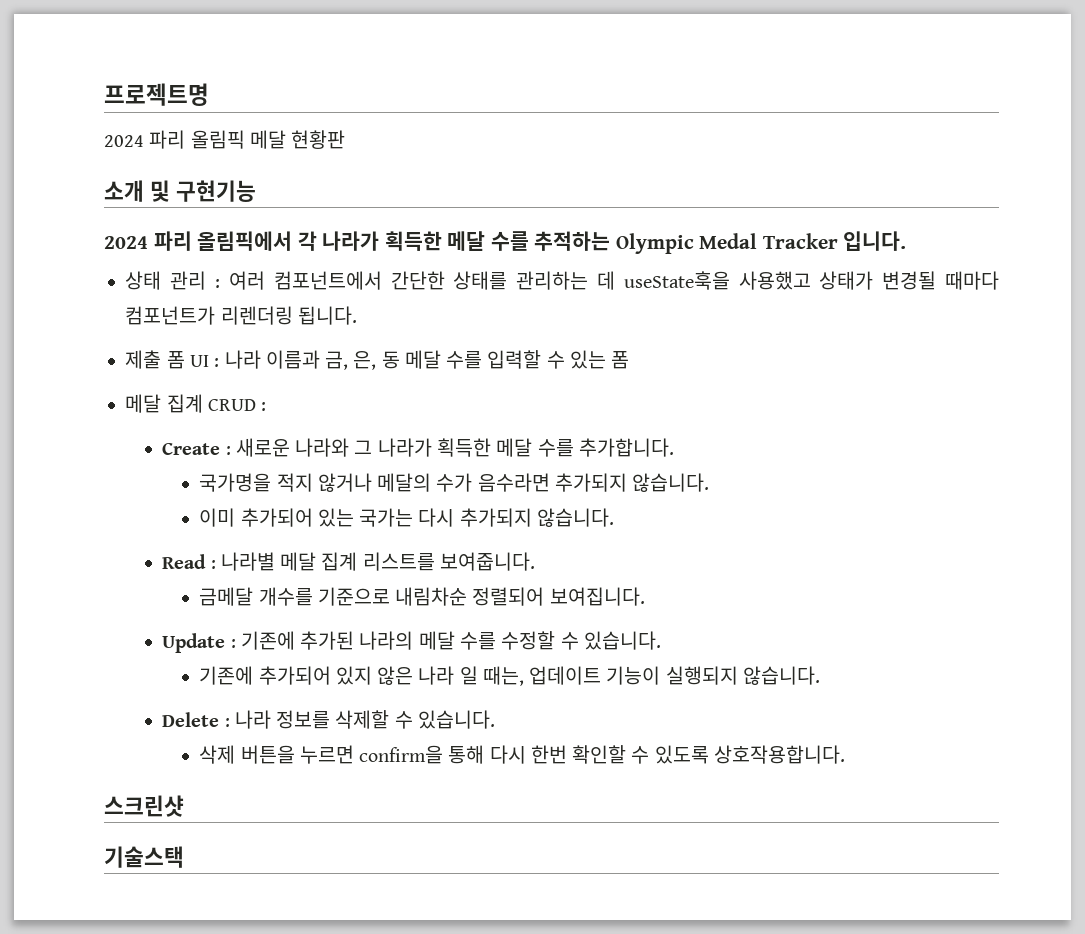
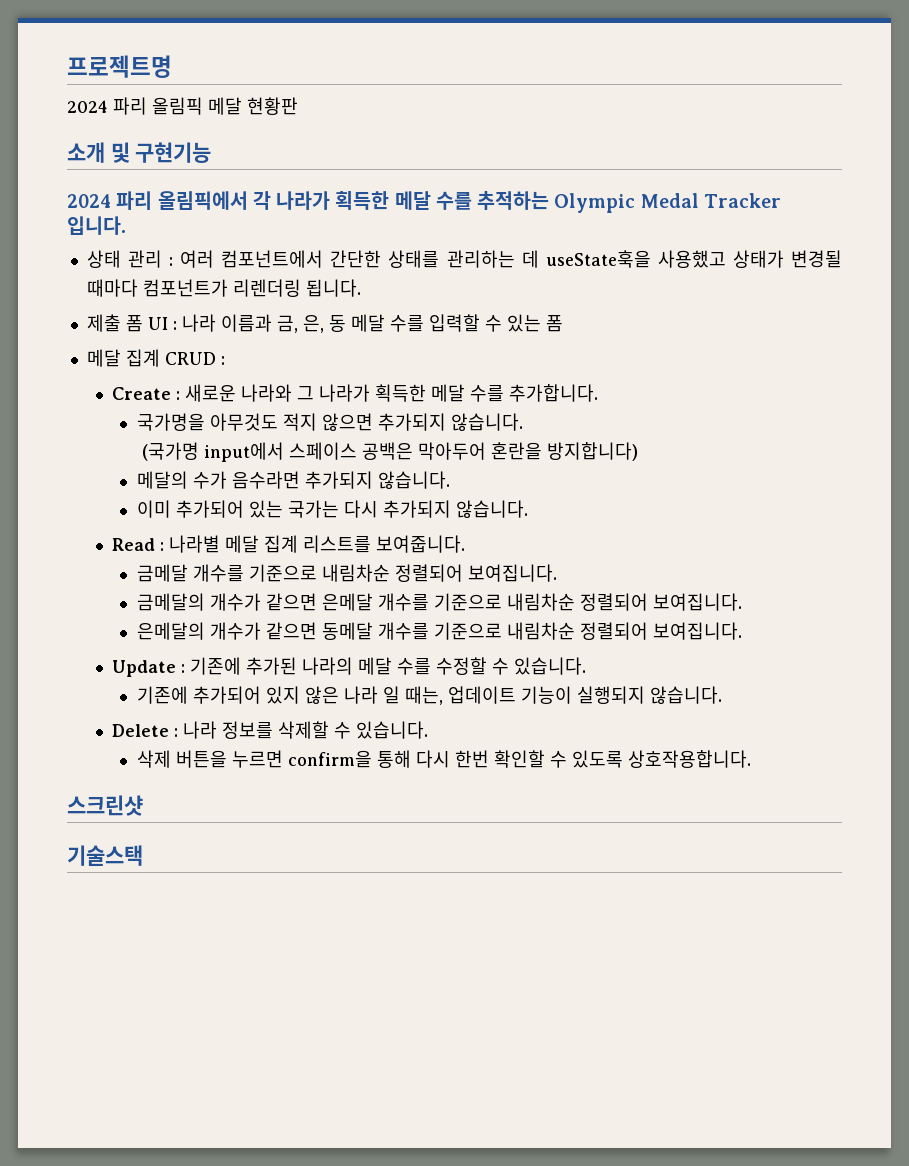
- 국가명을 적지 않거나 메달의 수가 음수라면 추가되지 않습니다.
+ 국가명을 아무것도 적지 않으면 추가되지 않습니다.
+ (국가명 input에서 스페이스 공백은 막아두어 혼란을 방지합니다)
+ 메달의 수가 음수라면 추가되지 않습니다.
+ 금메달의 개수가 같으면 은메달 개수를 기준으로 내림차순 정렬되어 보여집니다.
+ 은메달의 개수가 같으면 동메달 개수를 기준으로 내림차순 정렬되어 보여집니다.

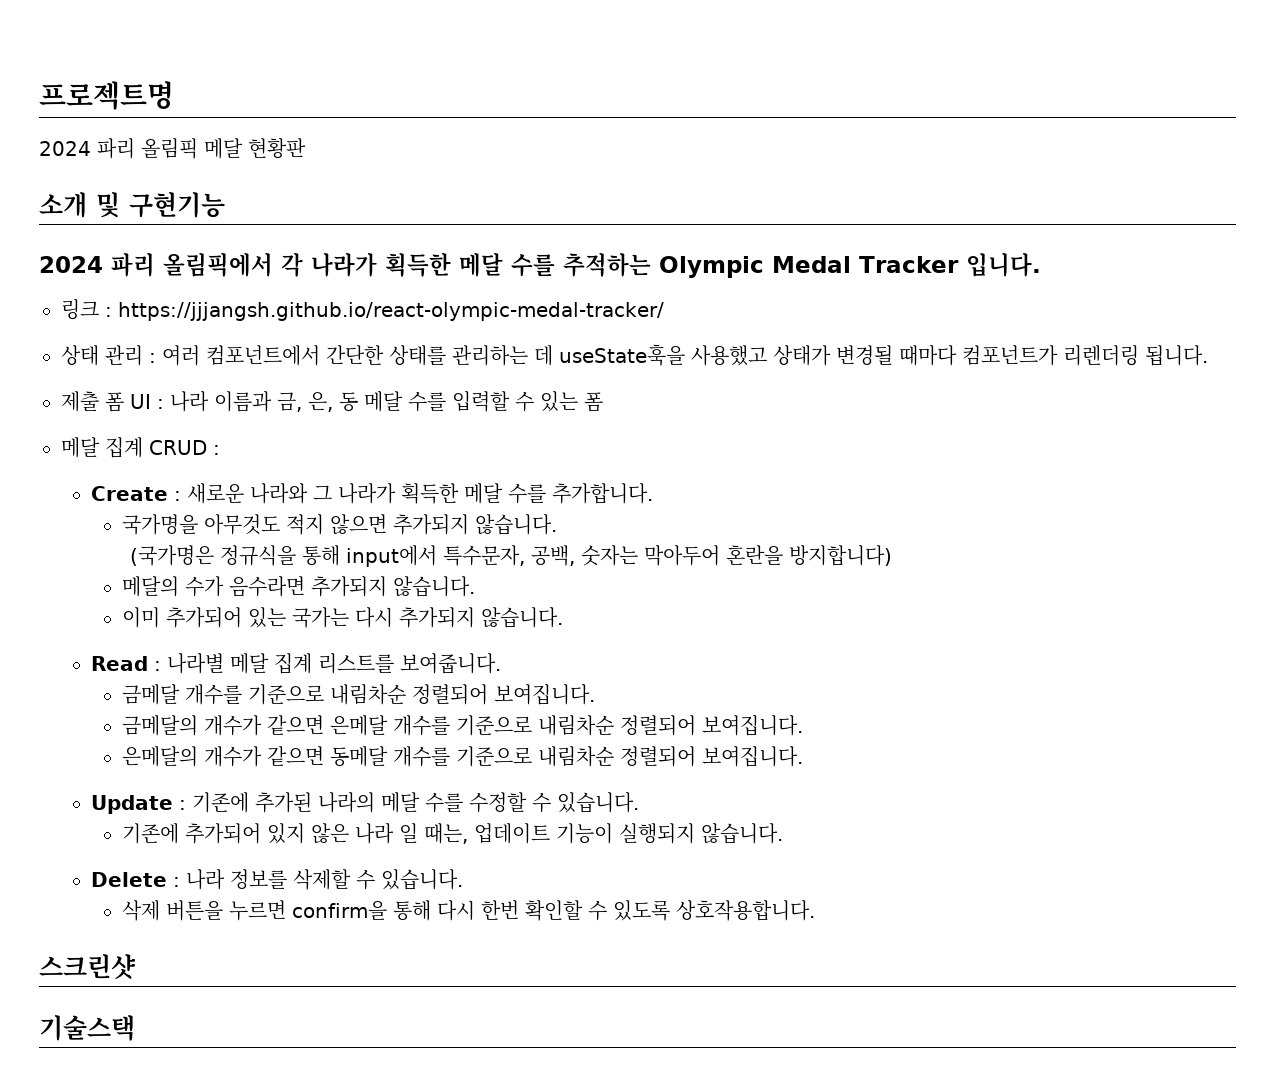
+ 링크 : https://jjjangsh.github.io/react-olympic-medal-tracker/
- (국가명 input에서 스페이스 공백은 막아두어 혼란을 방지합니다)
+ (국가명은 정규식을 통해 input에서 특수문자, 공백, 숫자는 막아두어 혼란을 방지합니다)

